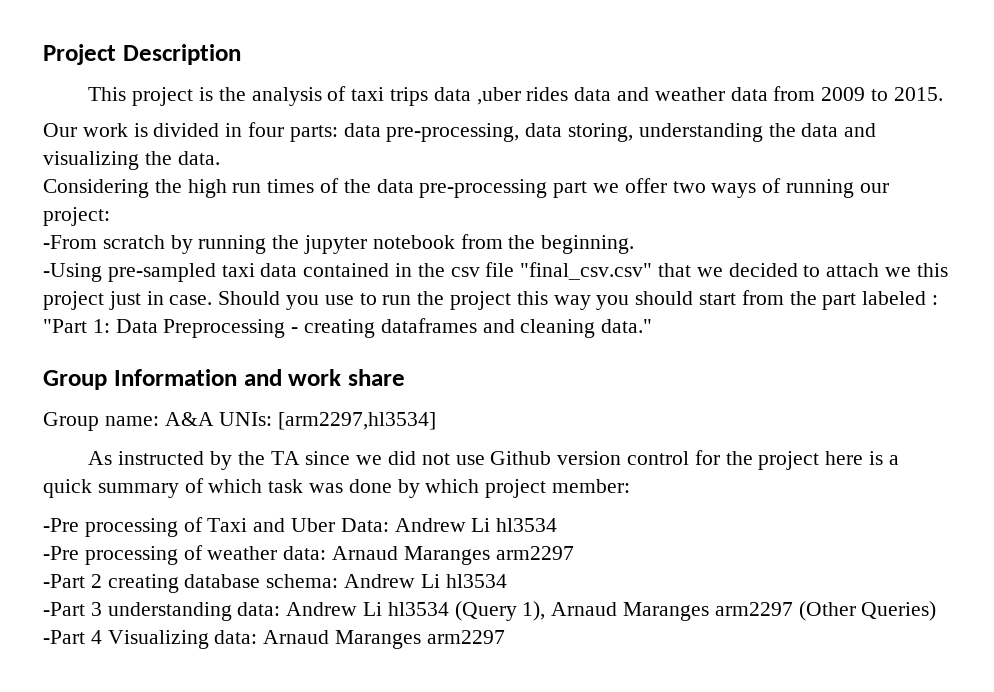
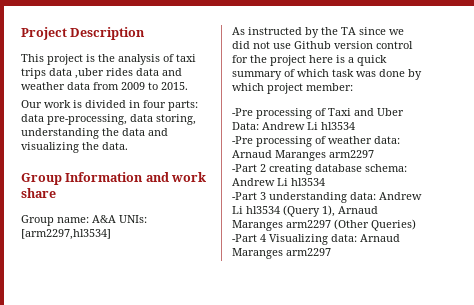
- Considering the high run times of the data pre-processing part we offer two ways of running our project:
- -From scratch by running the jupyter notebook from the beginning.
- -Using pre-sampled taxi data contained in the csv file "final_csv.csv" that we decided to attach we this project just in case. Should you use to run the project this way you should start from the part labeled : "Part 1: Data Preprocessing - creating dataframes and cleaning data."

